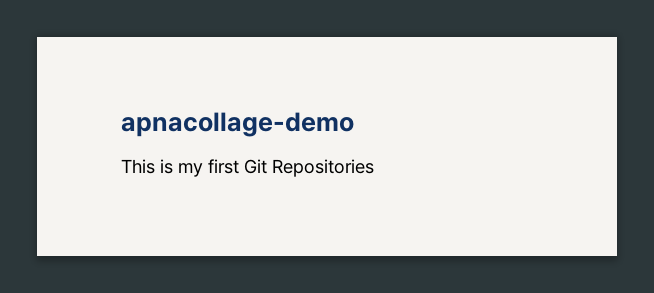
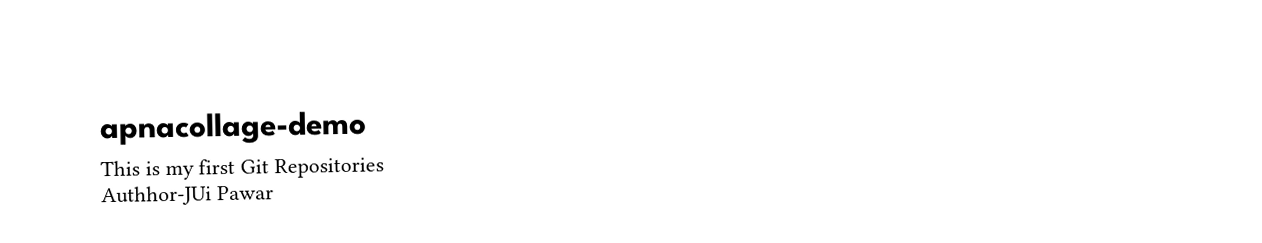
+ Authhor-JUi Pawar

